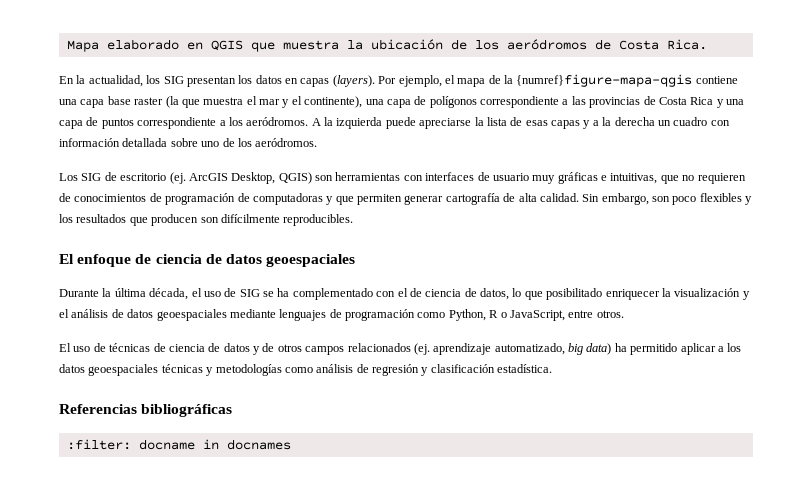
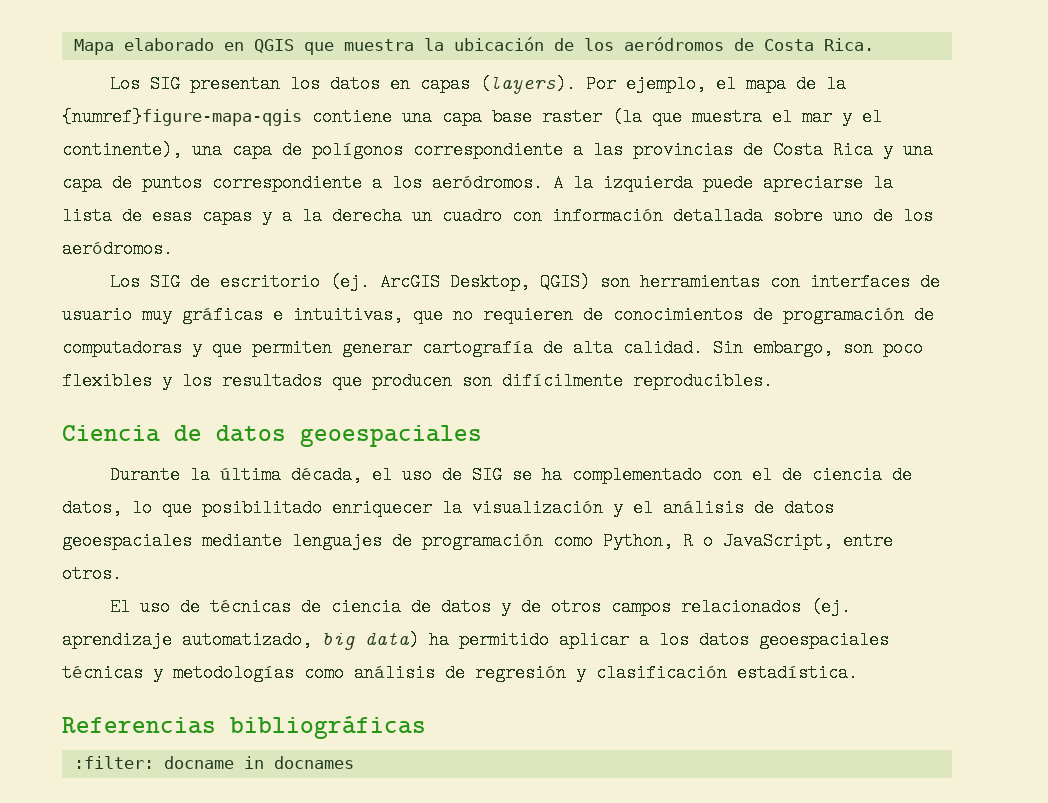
- En la actualidad, los SIG presentan los datos en capas (layers).
+ Los SIG presentan los datos en capas (layers).
- El enfoque de ciencia de datos geoespaciales
+ Ciencia de datos geoespaciales

